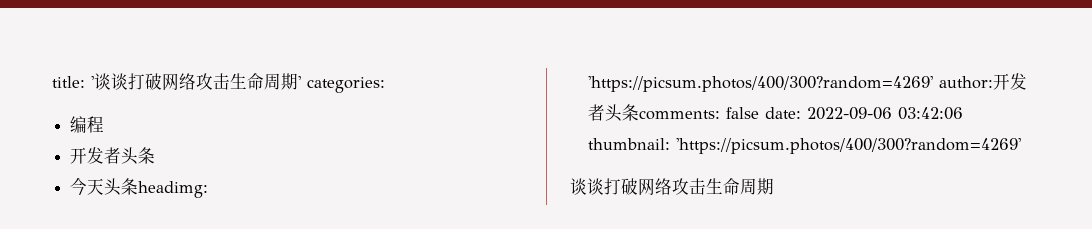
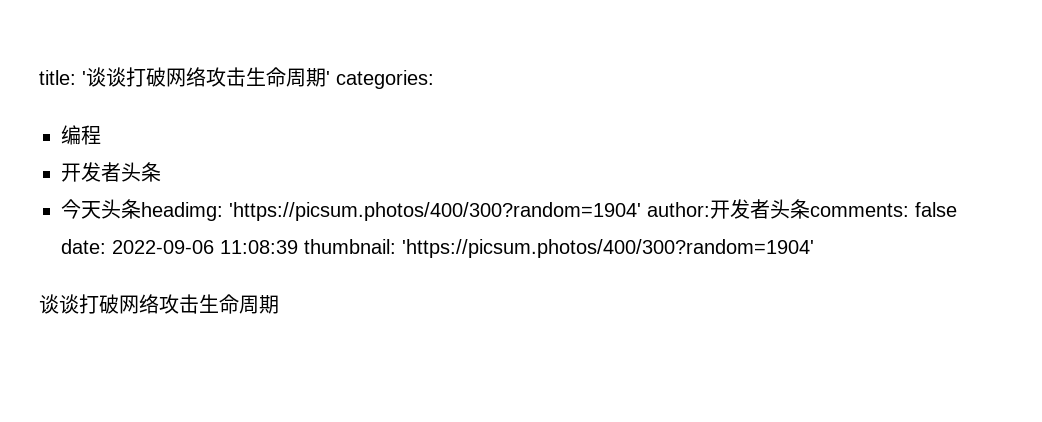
- 今天头条headimg: 'https://picsum.photos/400/300?random=4269' author:开发者头条comments: false date: 2022-09-06 03:42:06 thumbnail: 'https://picsum.photos/400/300?random=4269'
+ 今天头条headimg: 'https://picsum.photos/400/300?random=1904' author:开发者头条comments: false date: 2022-09-06 11:08:39 thumbnail: 'https://picsum.photos/400/300?random=1904'

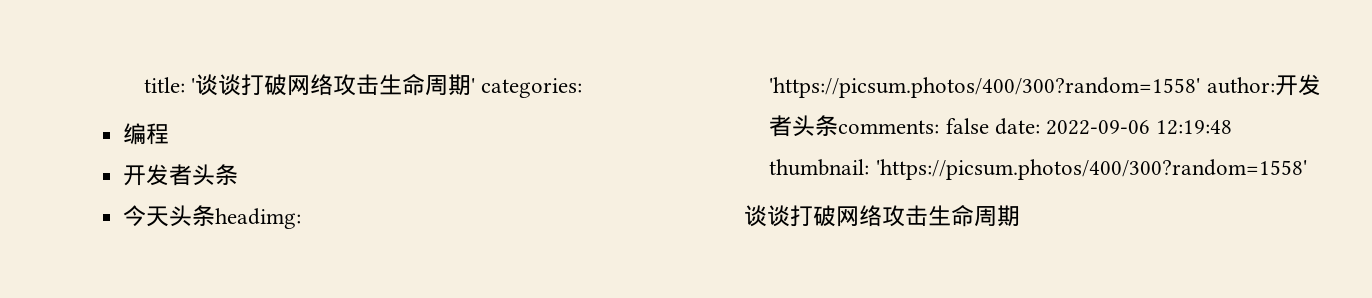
- 今天头条headimg: 'https://picsum.photos/400/300?random=1904' author:开发者头条comments: false date: 2022-09-06 11:08:39 thumbnail: 'https://picsum.photos/400/300?random=1904'
+ 今天头条headimg: 'https://picsum.photos/400/300?random=1558' author:开发者头条comments: false date: 2022-09-06 12:19:48 thumbnail: 'https://picsum.photos/400/300?random=1558'

